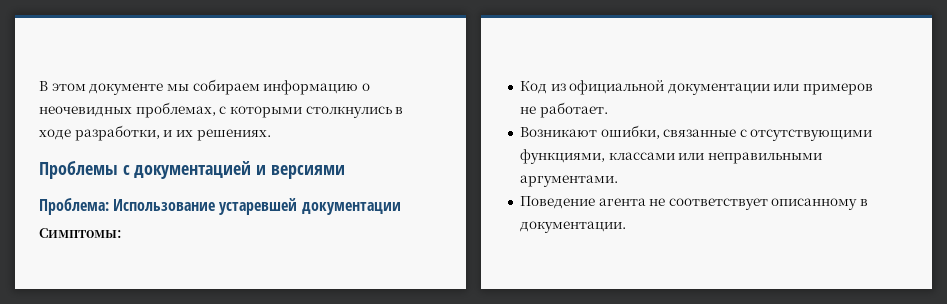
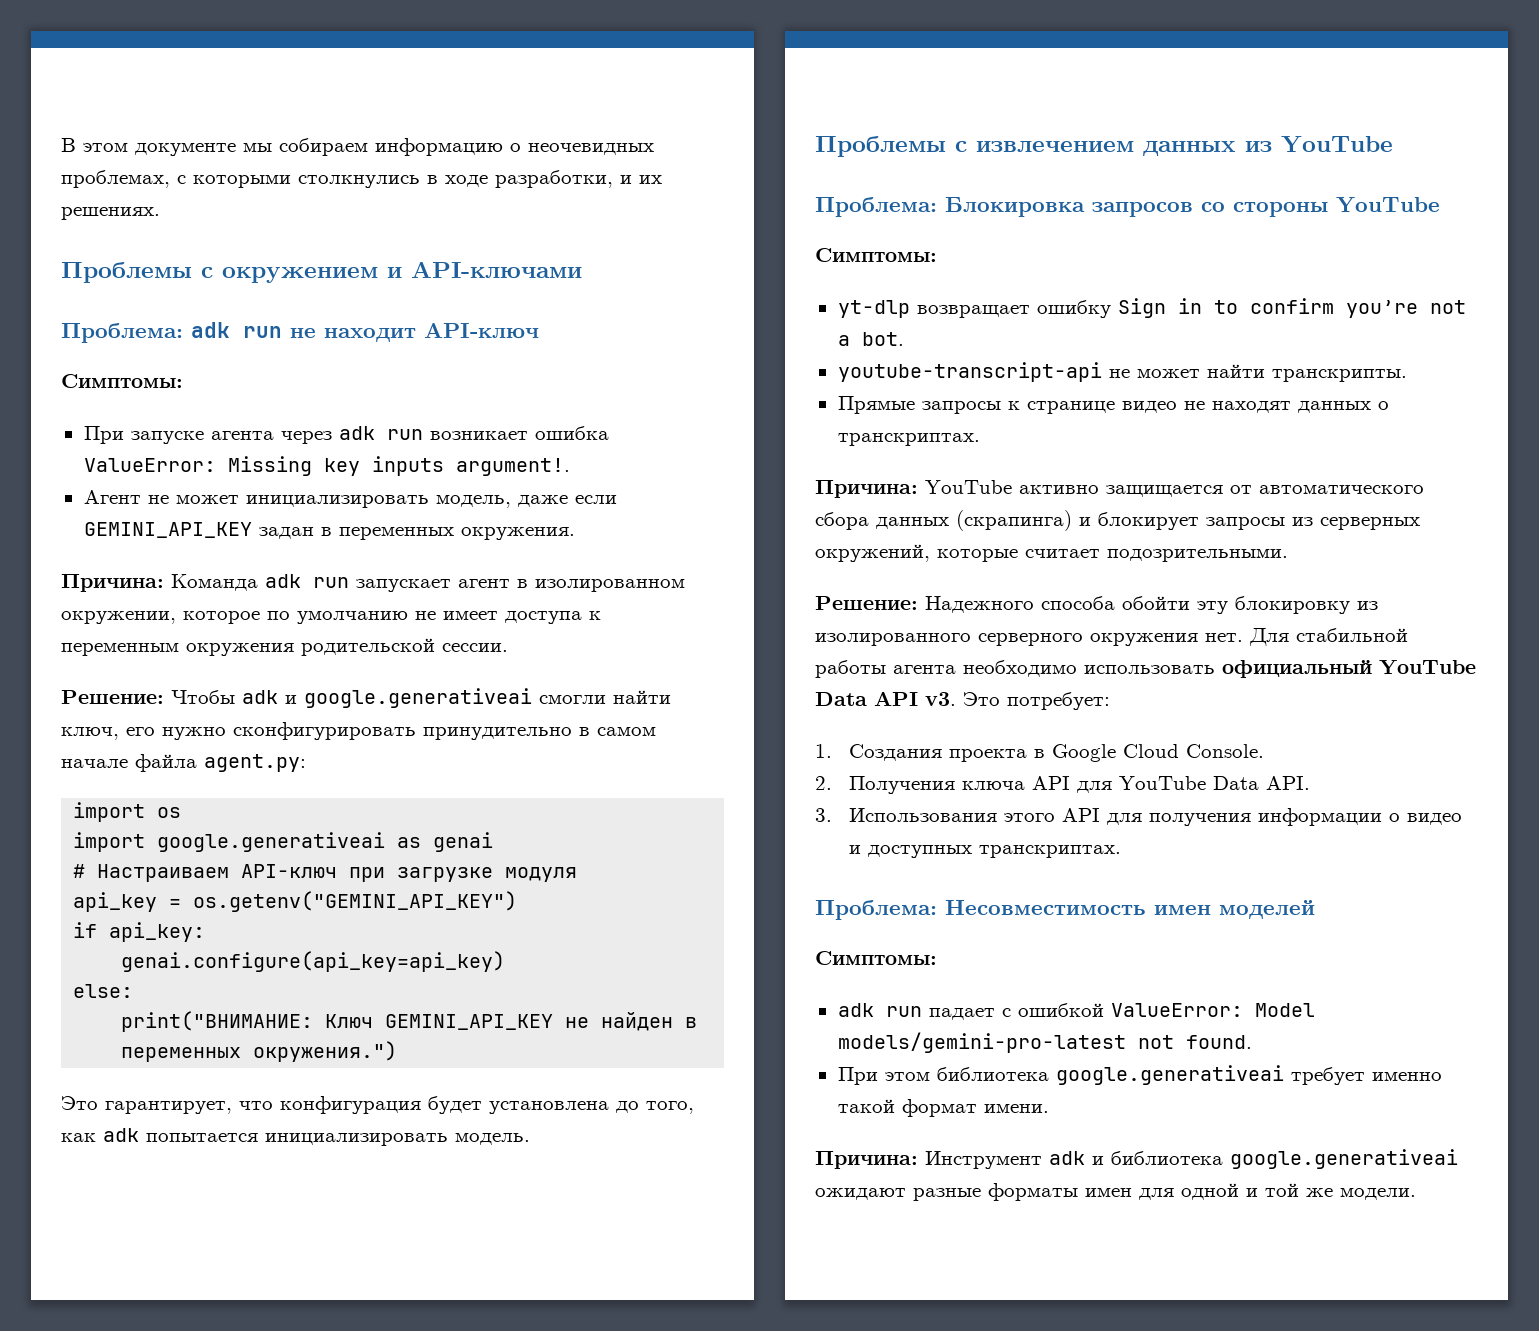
- Проблемы с документацией и версиями
- Проблема: Использование устаревшей документации
+ Проблемы с окружением и API-ключами
+ Проблема: adk run не находит API-ключ
  Симптомы:
- Код из официальной документации или примеров не работает.
- Возникают ошибки, связанные с отсутствующими функциями, классами или неправильными аргументами.
- Поведение агента не соответствует описанному в документации.
+ При запуске агента через adk run возникает ошибка ValueError: Missing key inputs argument!.
+ Агент не может инициализировать модель, даже если GEMINI_API_KEY задан в переменных окружения.
+ Причина: Команда adk run запускает агент в изолированном окружении, которое по умолчанию не имеет доступа к переменным окружения родительской сессии.
+ Решение: Чтобы adk и google.generativeai смогли найти ключ, его нужно сконфигурировать принудительно в самом начале файла agent.py:
+ import os
+ import google.generativeai as genai
+ # Настраиваем API-ключ при загрузке модуля
+ api_key = os.getenv("GEMINI_API_KEY")
+ if api_key:
+ genai.configure(api_key=api_key)
+ else:
+ print("ВНИМАНИЕ: Ключ GEMINI_API_KEY не найден в переменных окружения.")
+ Это гарантирует, что конфигурация будет установлена до того, как adk попытается инициализировать модель.
+ Проблемы с извлечением данных из YouTube
+ Проблема: Блокировка запросов со стороны YouTube
+ Симптомы:
+ yt-dlp возвращает ошибку Sign in to confirm you’re not a bot.
+ youtube-transcript-api не может найти транскрипты.
+ Прямые запросы к странице видео не находят данных о транскриптах.
+ Причина: YouTube активно защищается от автоматического сбора данных (скрапинга) и блокирует запросы из серверных окружений, которые считает подозрительными.
+ Решение: Надежного способа обойти эту блокировку из изолированного серверного окружения нет. Для стабильной работы агента необходимо использовать официальный YouTube Data API v3. Это потребует:
+ 1. Создания проекта в Google Cloud Console.
+ 2. Получения ключа API для YouTube Data API.
+ 3. Использования этого API для получения информации о видео и доступных транскриптах.
+ Проблема: Несовместимость имен моделей
+ Симптомы:
+ adk run падает с ошибкой ValueError: Model models/gemini-pro-latest not found.
+ При этом библиотека google.generativeai требует именно такой формат имени.
+ Причина: Инструмент adk и библиотека google.generativeai ожидают разные форматы имен для одной и той же модели.

